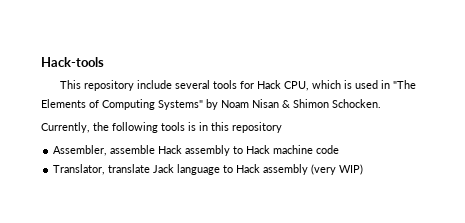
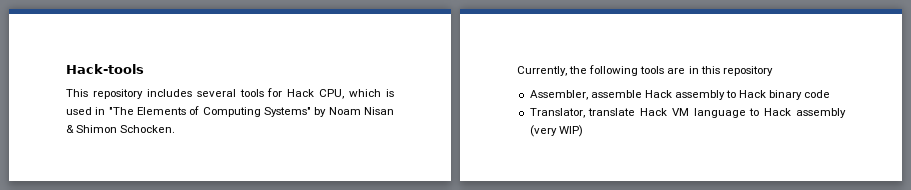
- This repository include several tools for Hack CPU, which is used in "The Elements of Computing Systems" by Noam Nisan & Shimon Schocken.
+ This repository includes several tools for Hack CPU, which is used in "The Elements of Computing Systems" by Noam Nisan & Shimon Schocken.
- Currently, the following tools is in this repository
+ Currently, the following tools are in this repository
- Assembler, assemble Hack assembly to Hack machine code
+ Assembler, assemble Hack assembly to Hack binary code
- Translator, translate Jack language to Hack assembly (very WIP)
+ Translator, translate Hack VM language to Hack assembly (very WIP)

